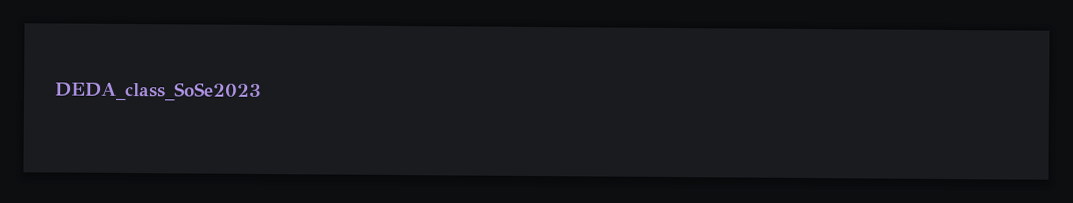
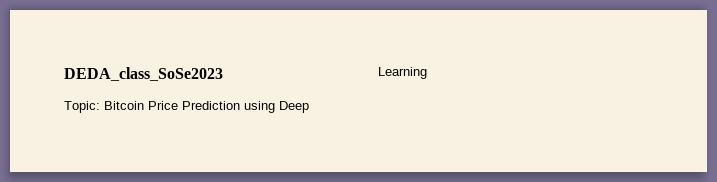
+ Topic: Bitcoin Price Prediction using Deep Learning

